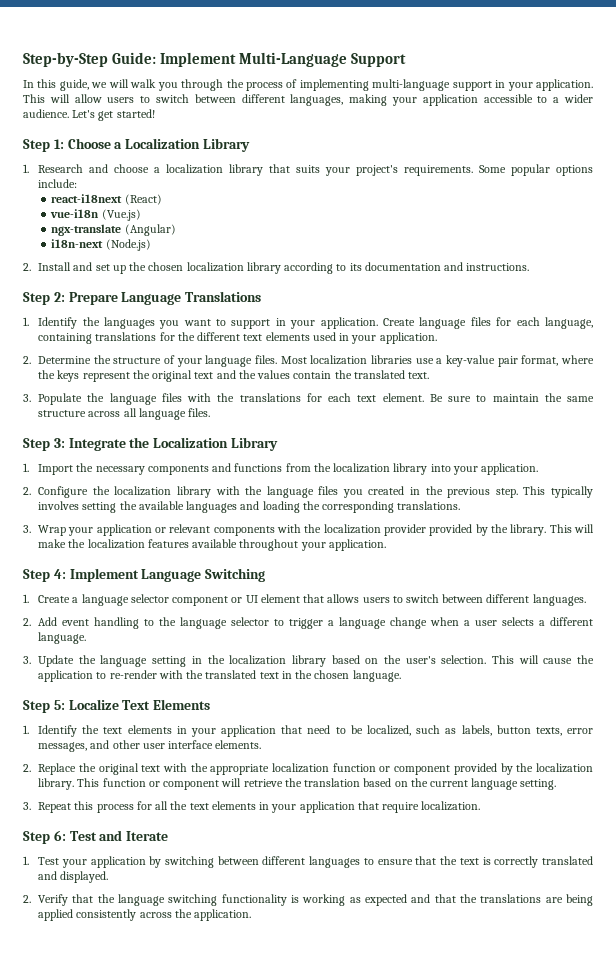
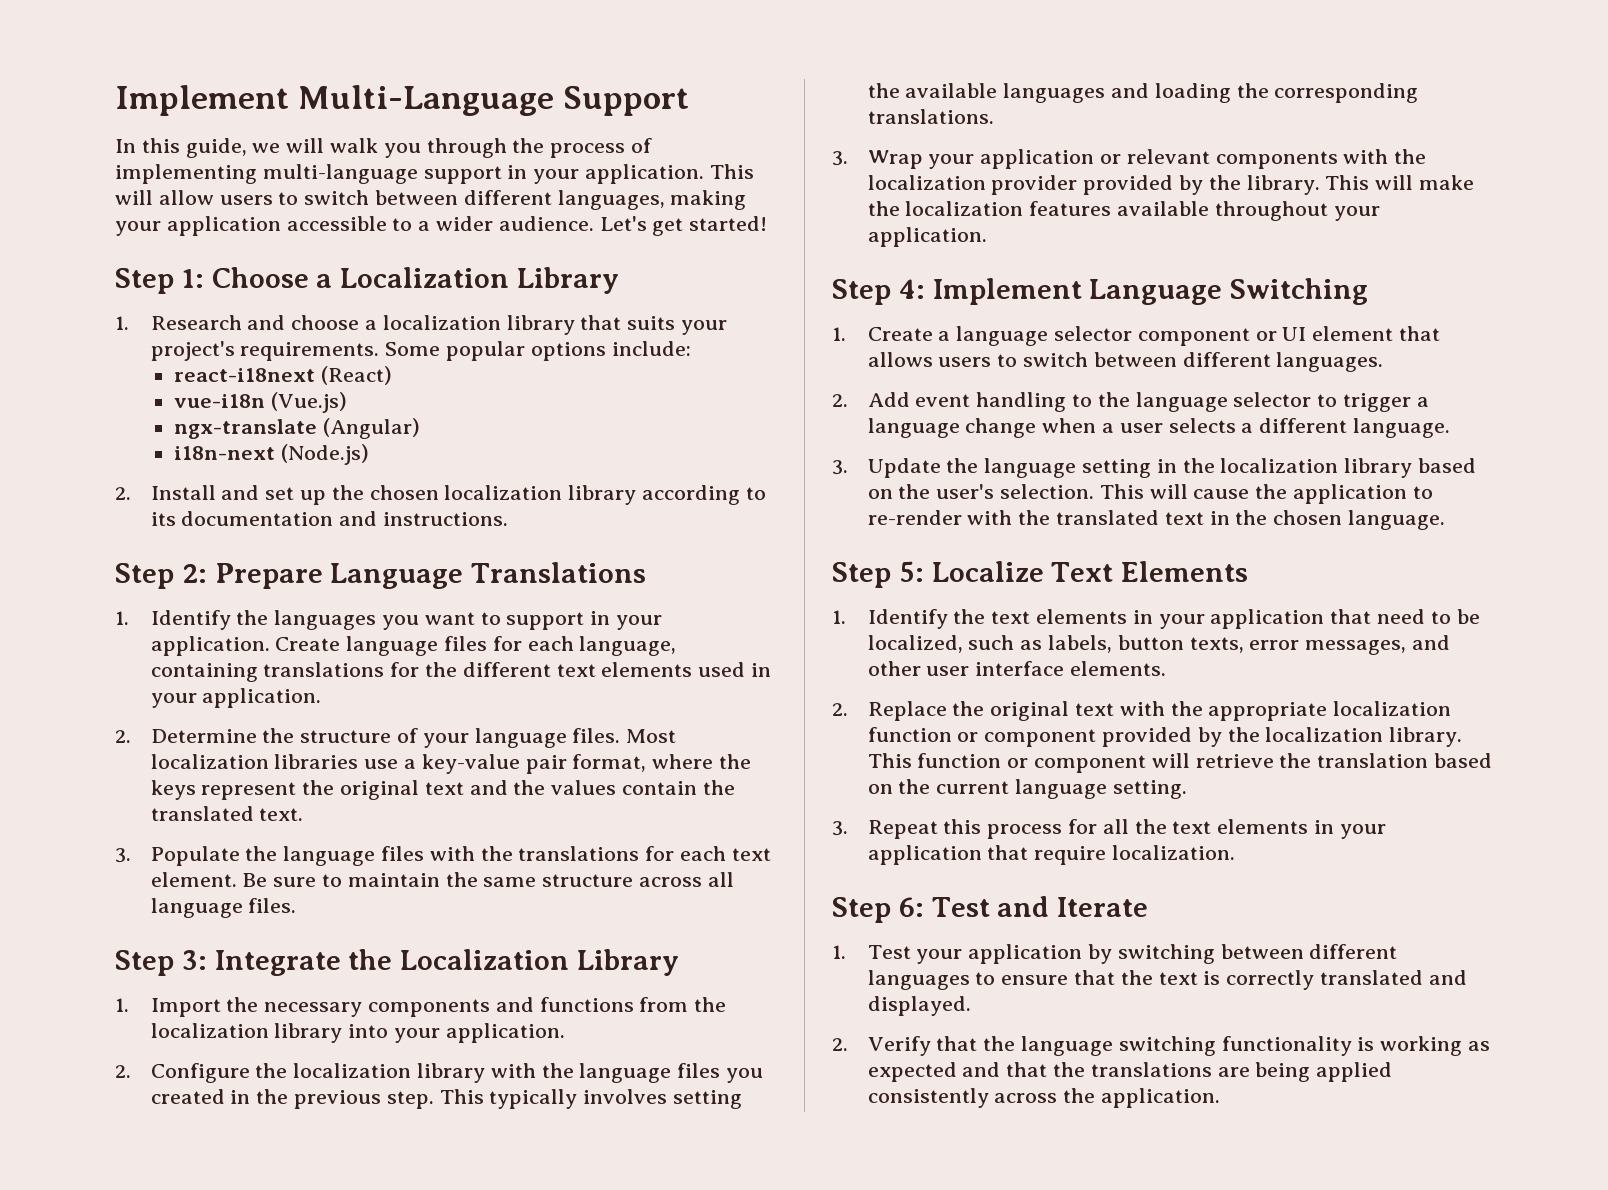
- Step-by-Step Guide: Implement Multi-Language Support
+ Implement Multi-Language Support

